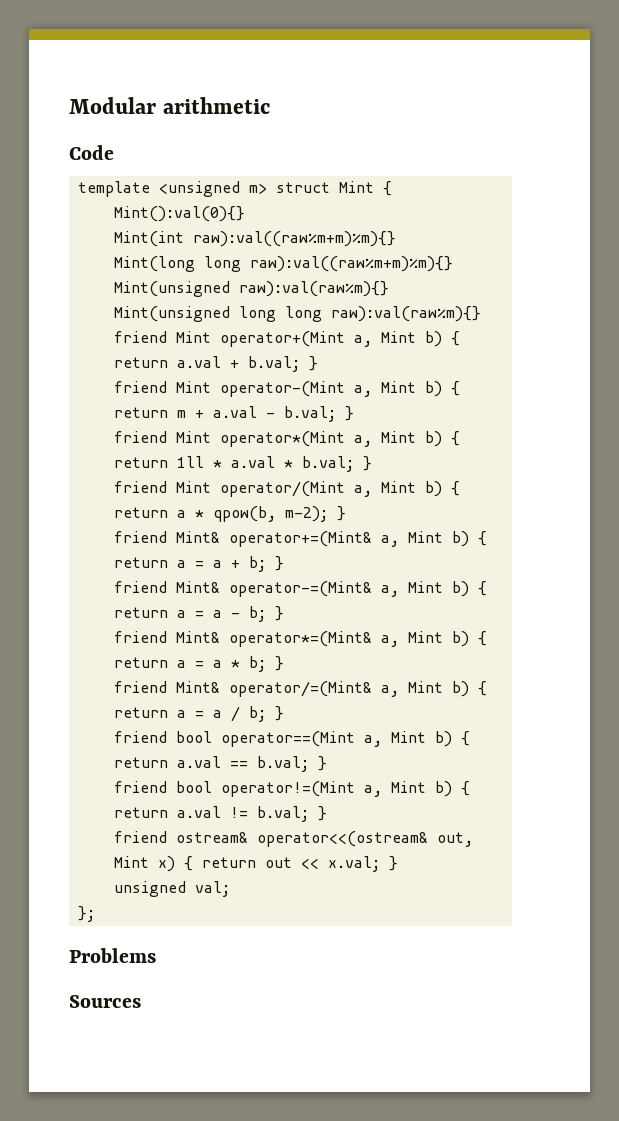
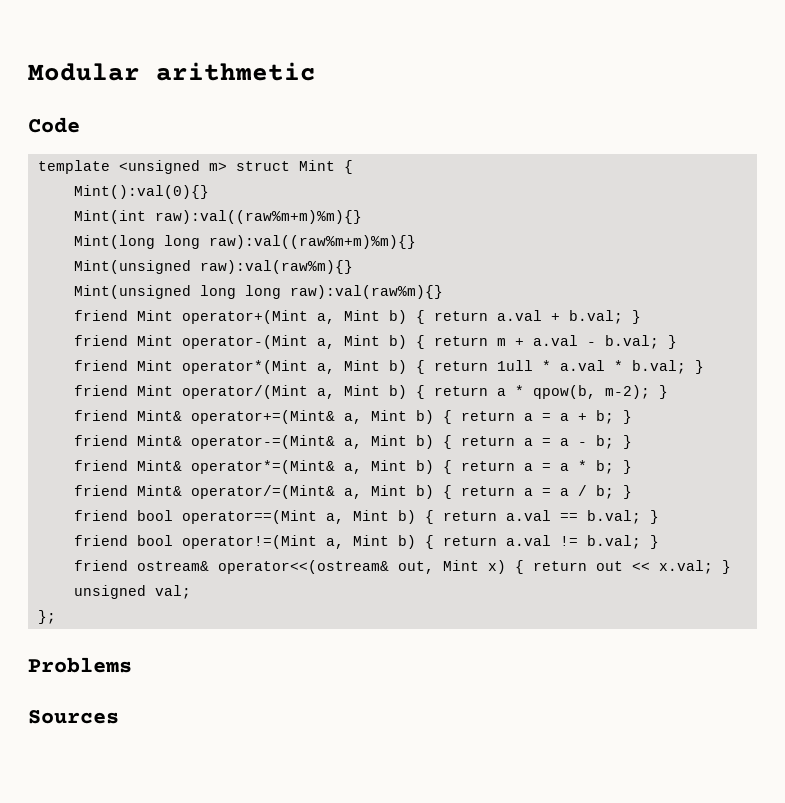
- friend Mint operator*(Mint a, Mint b) { return 1ll * a.val * b.val; }
+ friend Mint operator*(Mint a, Mint b) { return 1ull * a.val * b.val; }

